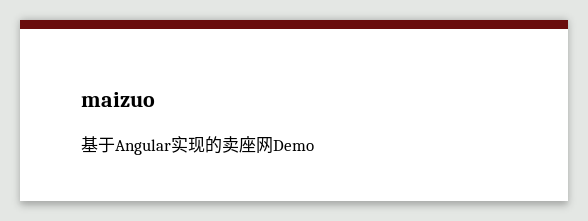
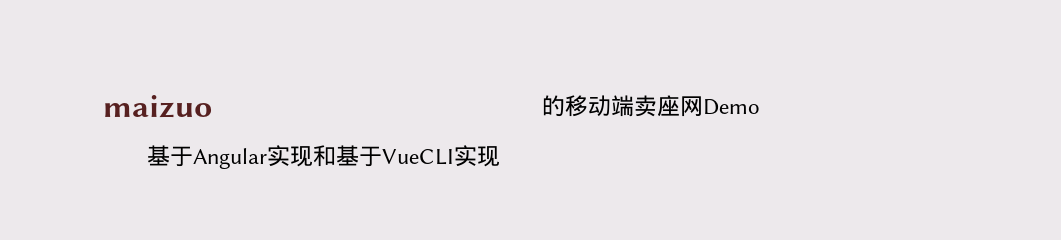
- 基于Angular实现的卖座网Demo
+ 基于Angular实现和基于VueCLI实现的移动端卖座网Demo

